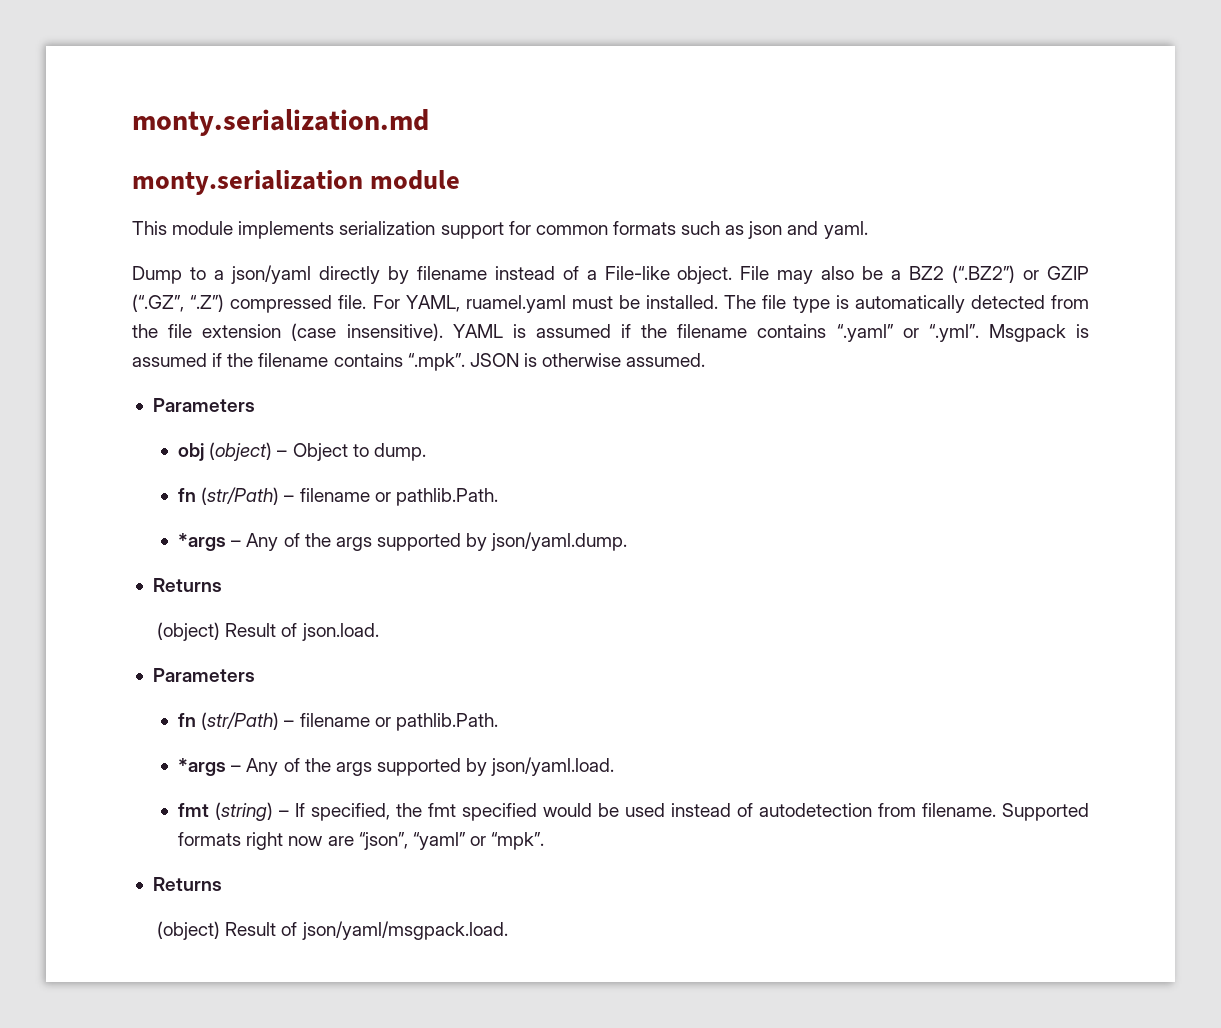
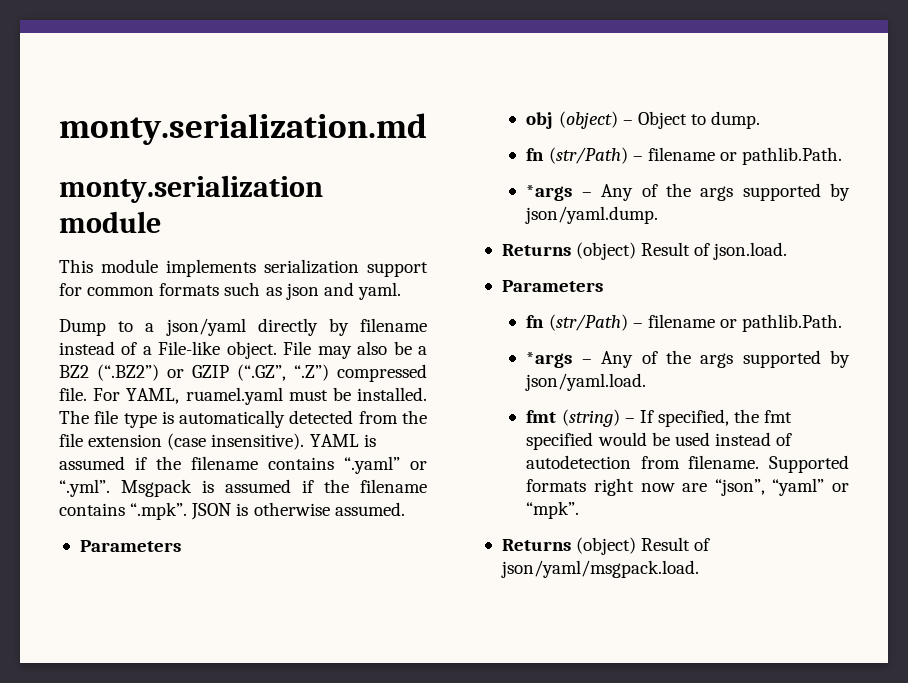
  *args – Any of the args supported by json/yaml.dump.
- Returns
- (object) Result of json.load.
+ Returns (object) Result of json.load.
  Supported formats right now are “json”, “yaml” or “mpk”.
- Returns
- (object) Result of json/yaml/msgpack.load.
+ Returns (object) Result of json/yaml/msgpack.load.

